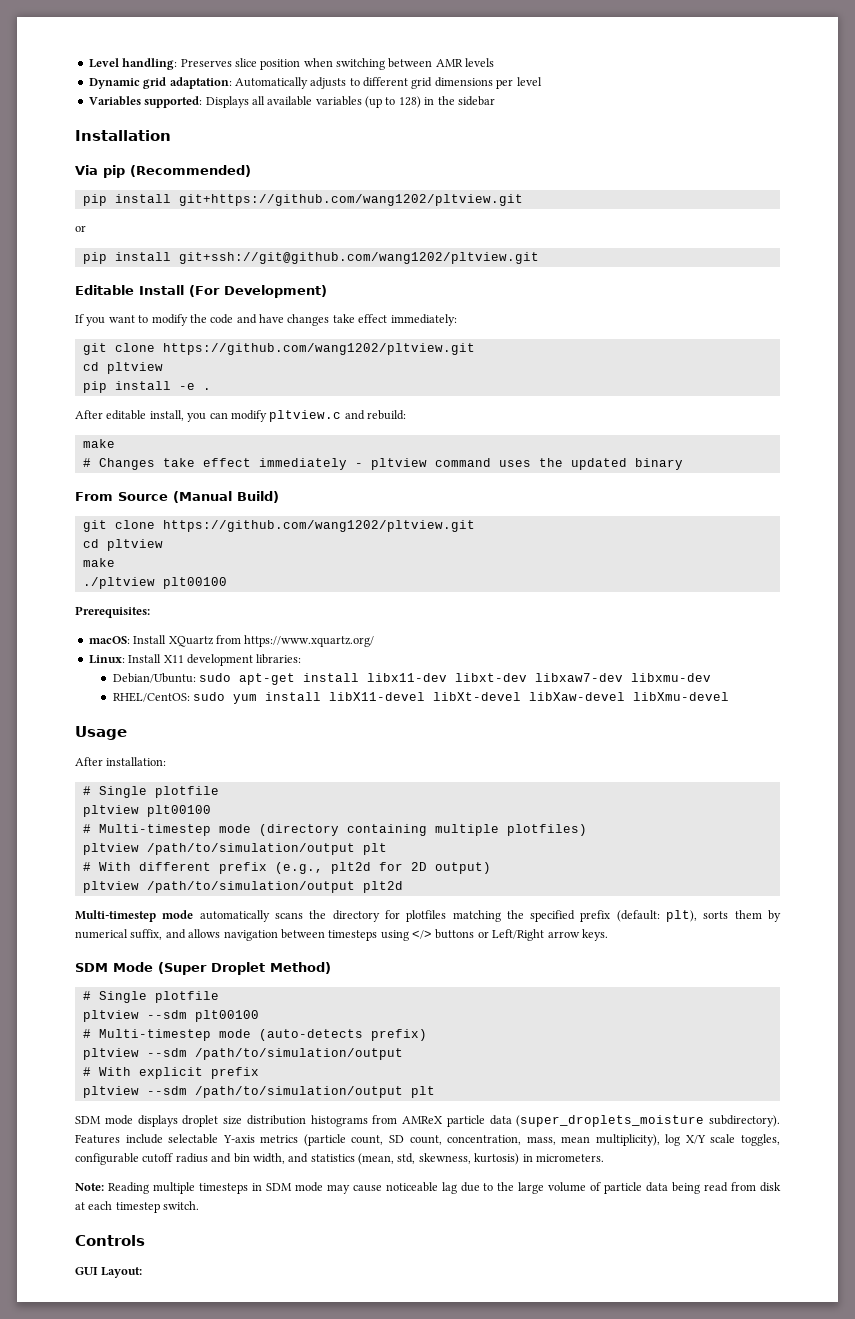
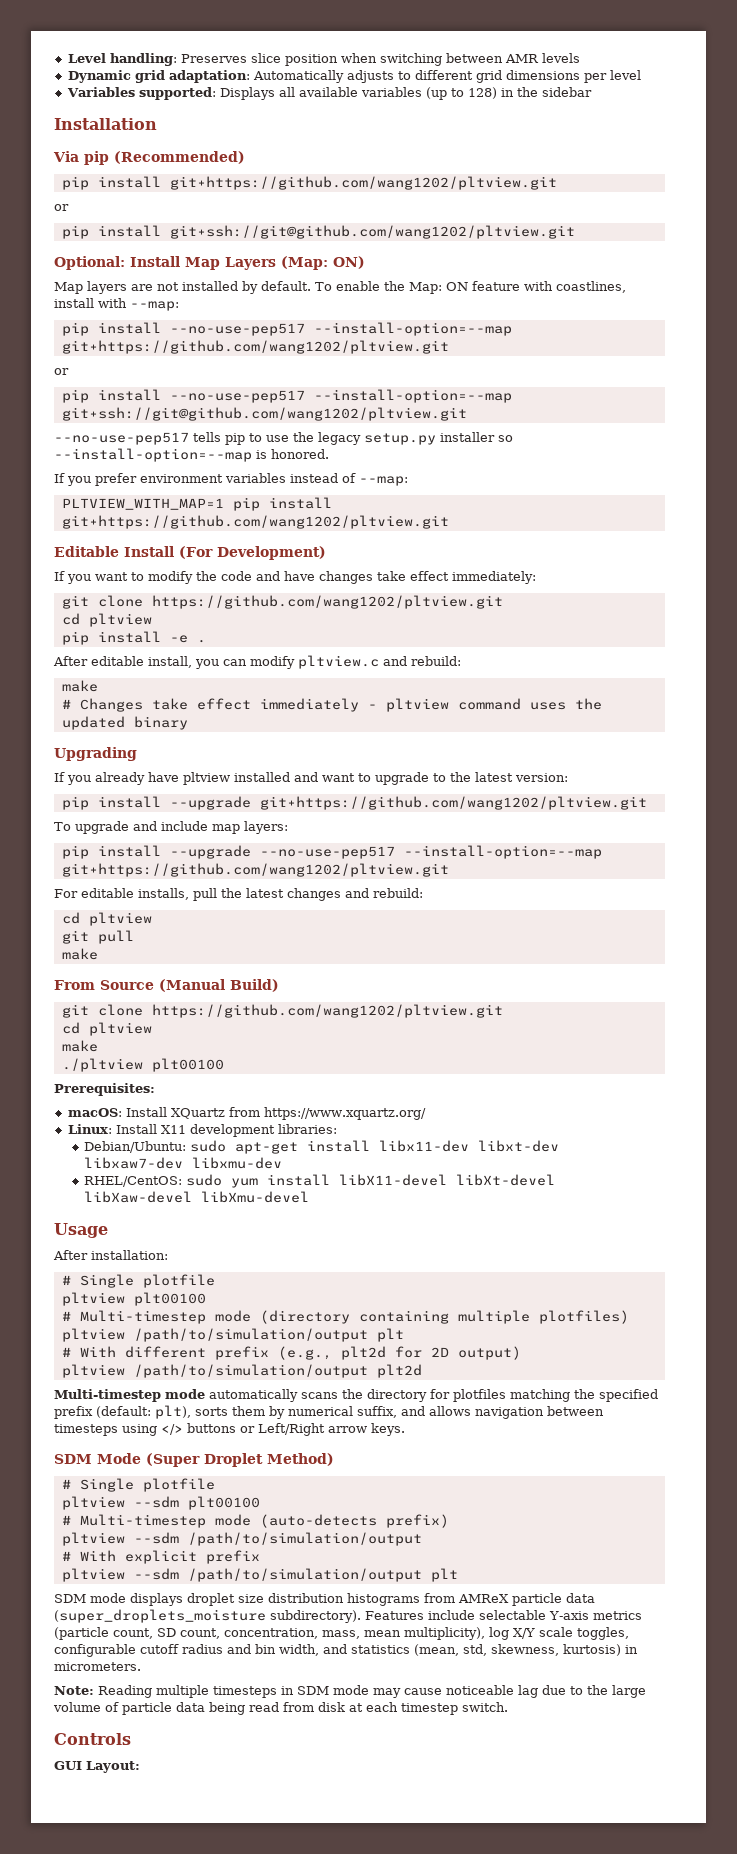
+ Optional: Install Map Layers (Map: ON)
+ Map layers are not installed by default. To enable the Map: ON feature with coastlines, install with --map:
+ pip install --no-use-pep517 --install-option=--map git+https://github.com/wang1202/pltview.git
+ or
+ pip install --no-use-pep517 --install-option=--map git+ssh://git@github.com/wang1202/pltview.git
+ --no-use-pep517 tells pip to use the legacy setup.py installer so --install-option=--map is honored.
+ If you prefer environment variables instead of --map:
+ PLTVIEW_WITH_MAP=1 pip install git+https://github.com/wang1202/pltview.git
+ Upgrading
+ If you already have pltview installed and want to upgrade to the latest version:
+ pip install --upgrade git+https://github.com/wang1202/pltview.git
+ To upgrade and include map layers:
+ pip install --upgrade --no-use-pep517 --install-option=--map git+https://github.com/wang1202/pltview.git
+ For editable installs, pull the latest changes and rebuild:
+ cd pltview
+ git pull
+ make

